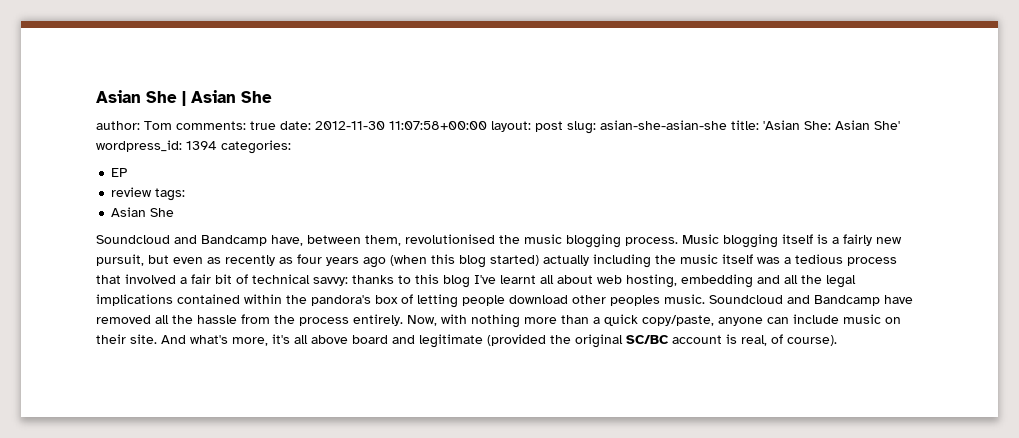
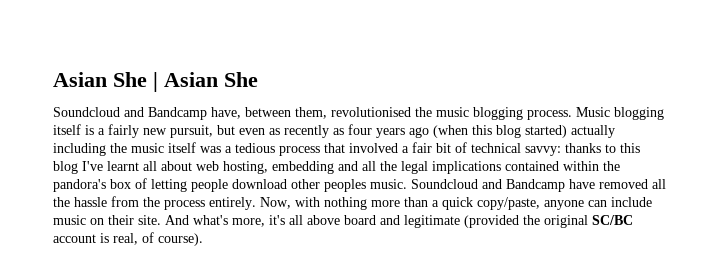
- author: Tom comments: true date: 2012-11-30 11:07:58+00:00 layout: post slug: asian-she-asian-she title: 'Asian She: Asian She' wordpress_id: 1394 categories:
- EP
- review tags:
- Asian She

